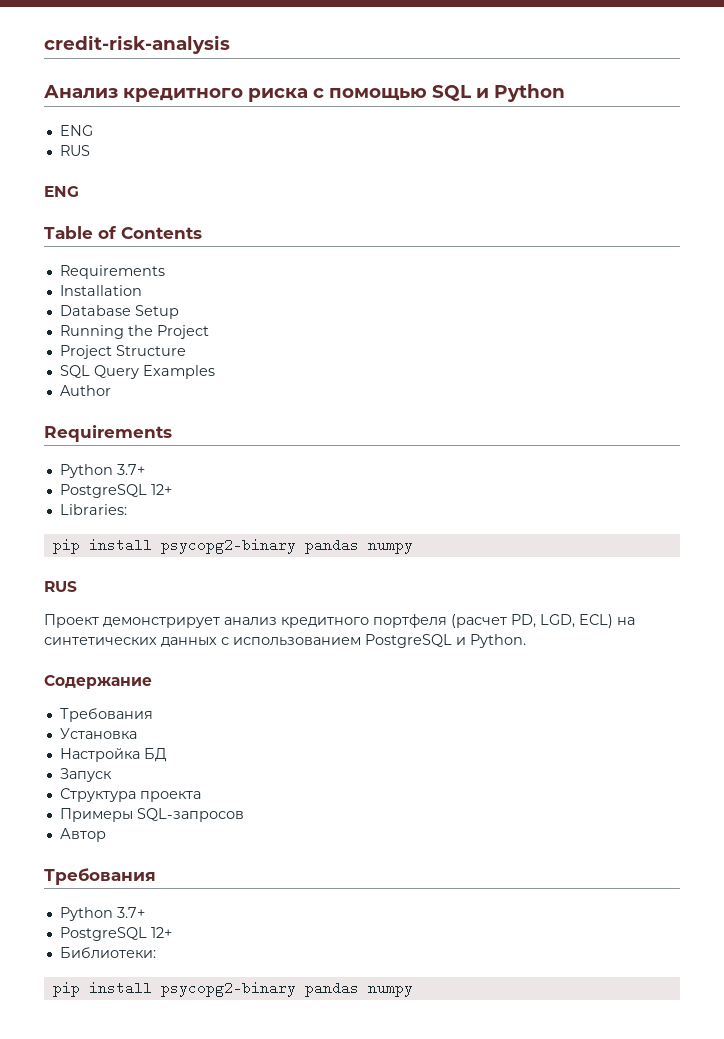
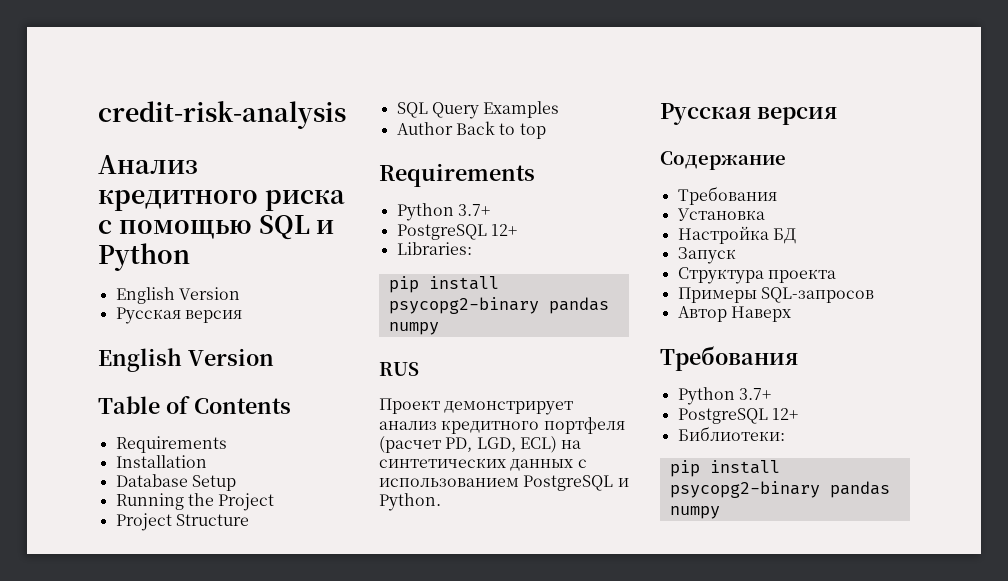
  Анализ кредитного риска с помощью SQL и Python
- ENG
- RUS
- ENG
+ English Version
+ Русская версия
+ English Version
- Author
+ Author Back to top
  Проект демонстрирует анализ кредитного портфеля (расчет PD, LGD, ECL) на синтетических данных с использованием PostgreSQL и Python.
+ Русская версия
- Автор
+ Автор Наверх

